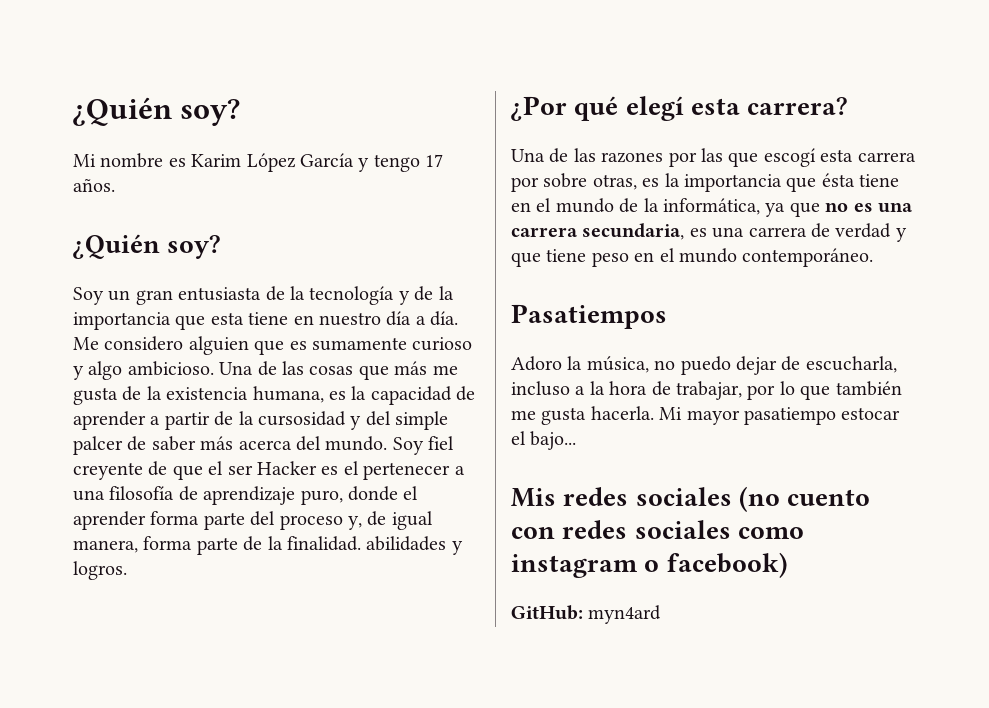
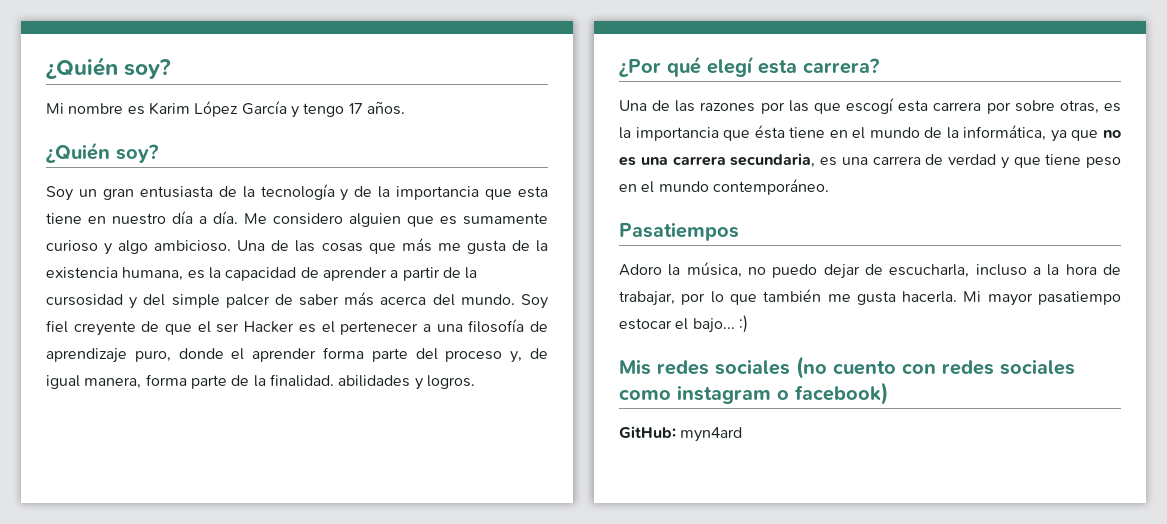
- Mi mayor pasatiempo estocar el bajo...
+ Mi mayor pasatiempo estocar el bajo... :)

